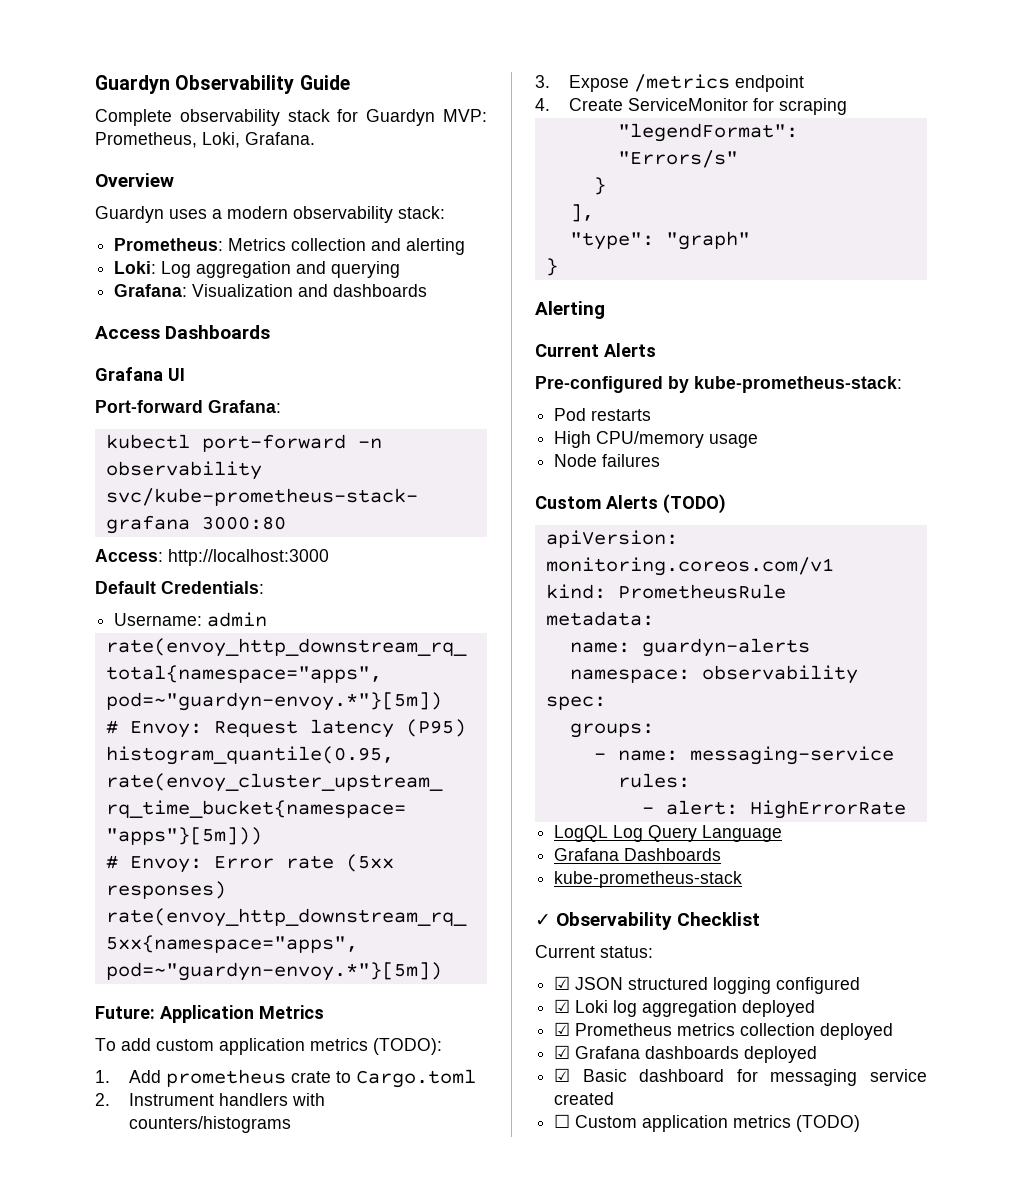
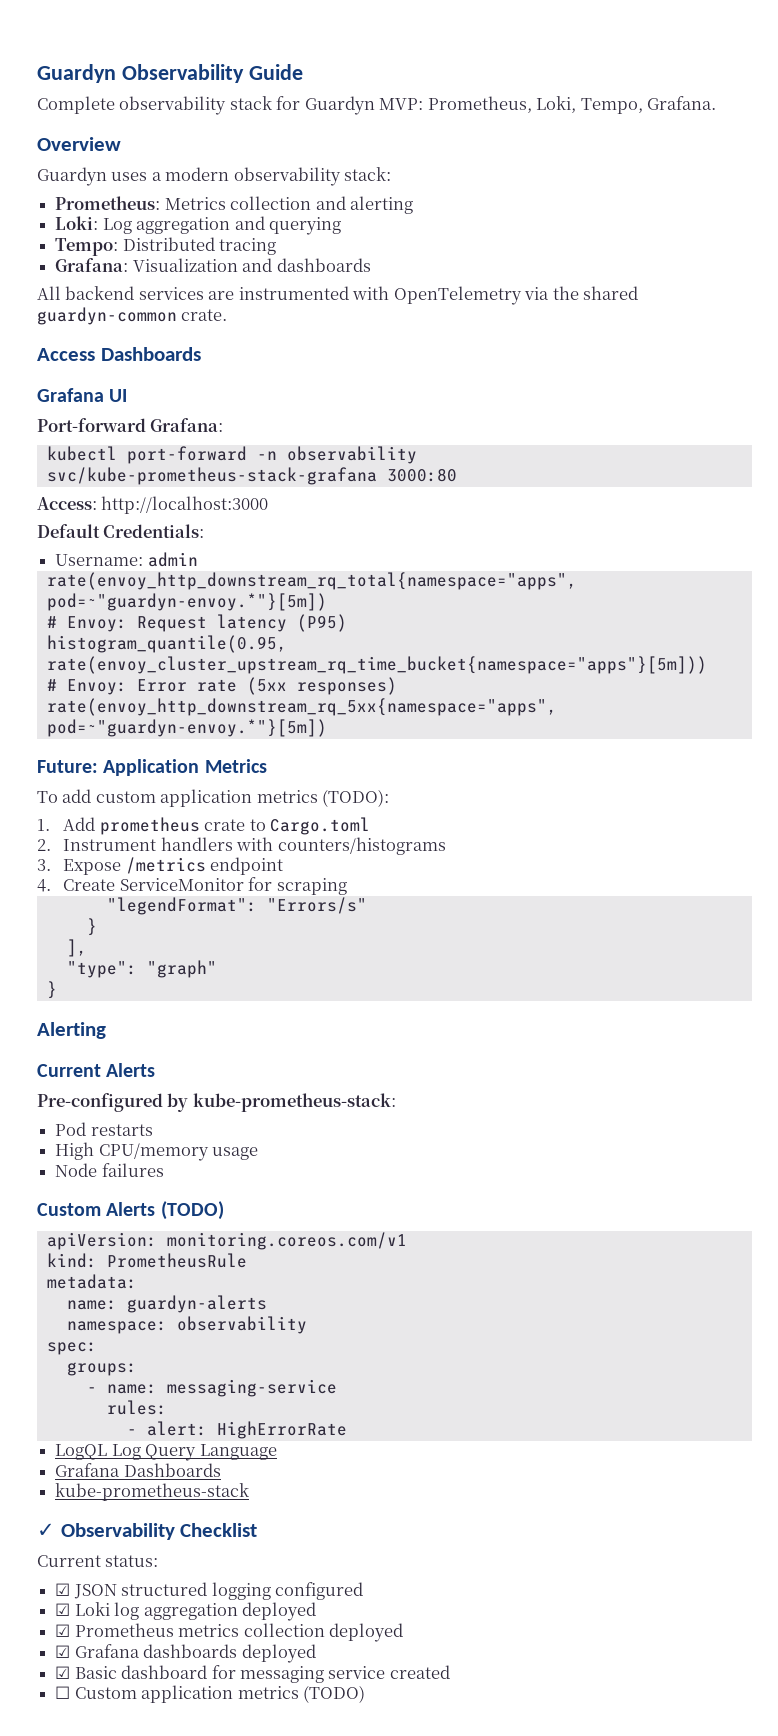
- Complete observability stack for Guardyn MVP: Prometheus, Loki, Grafana.
+ Complete observability stack for Guardyn MVP: Prometheus, Loki, Tempo, Grafana.
+ Tempo: Distributed tracing
+ All backend services are instrumented with OpenTelemetry via the shared guardyn-common crate.

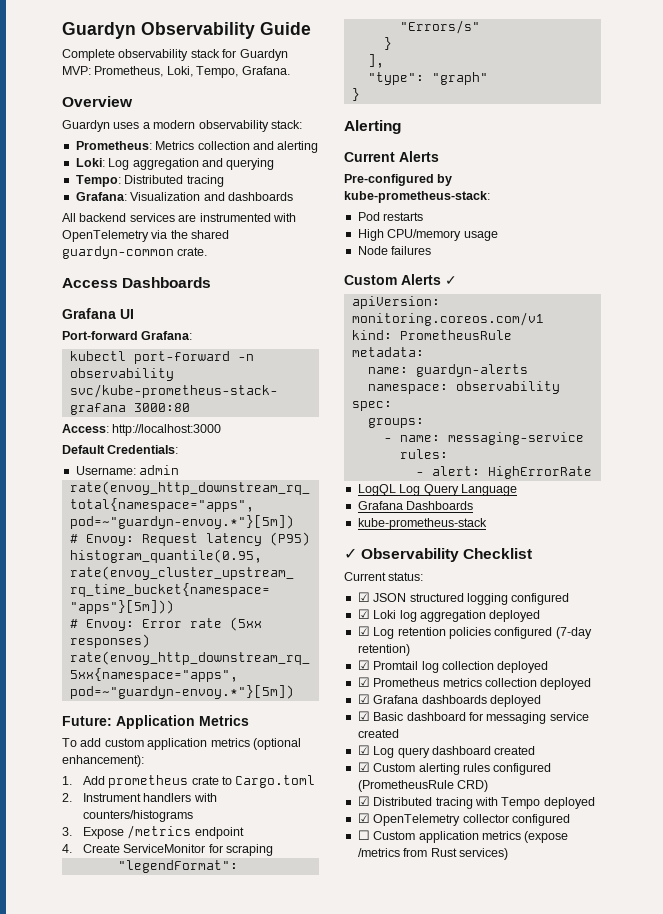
- To add custom application metrics (TODO):
+ To add custom application metrics (optional enhancement):
- Custom Alerts (TODO)
+ Custom Alerts ✓
+ ☑ Log retention policies configured (7-day retention)
+ ☑ Promtail log collection deployed
+ ☑ Log query dashboard created
+ ☑ Custom alerting rules configured (PrometheusRule CRD)
+ ☑ Distributed tracing with Tempo deployed
+ ☑ OpenTelemetry collector configured
- ☐ Custom application metrics (TODO)
+ ☐ Custom application metrics (expose /metrics from Rust services)

